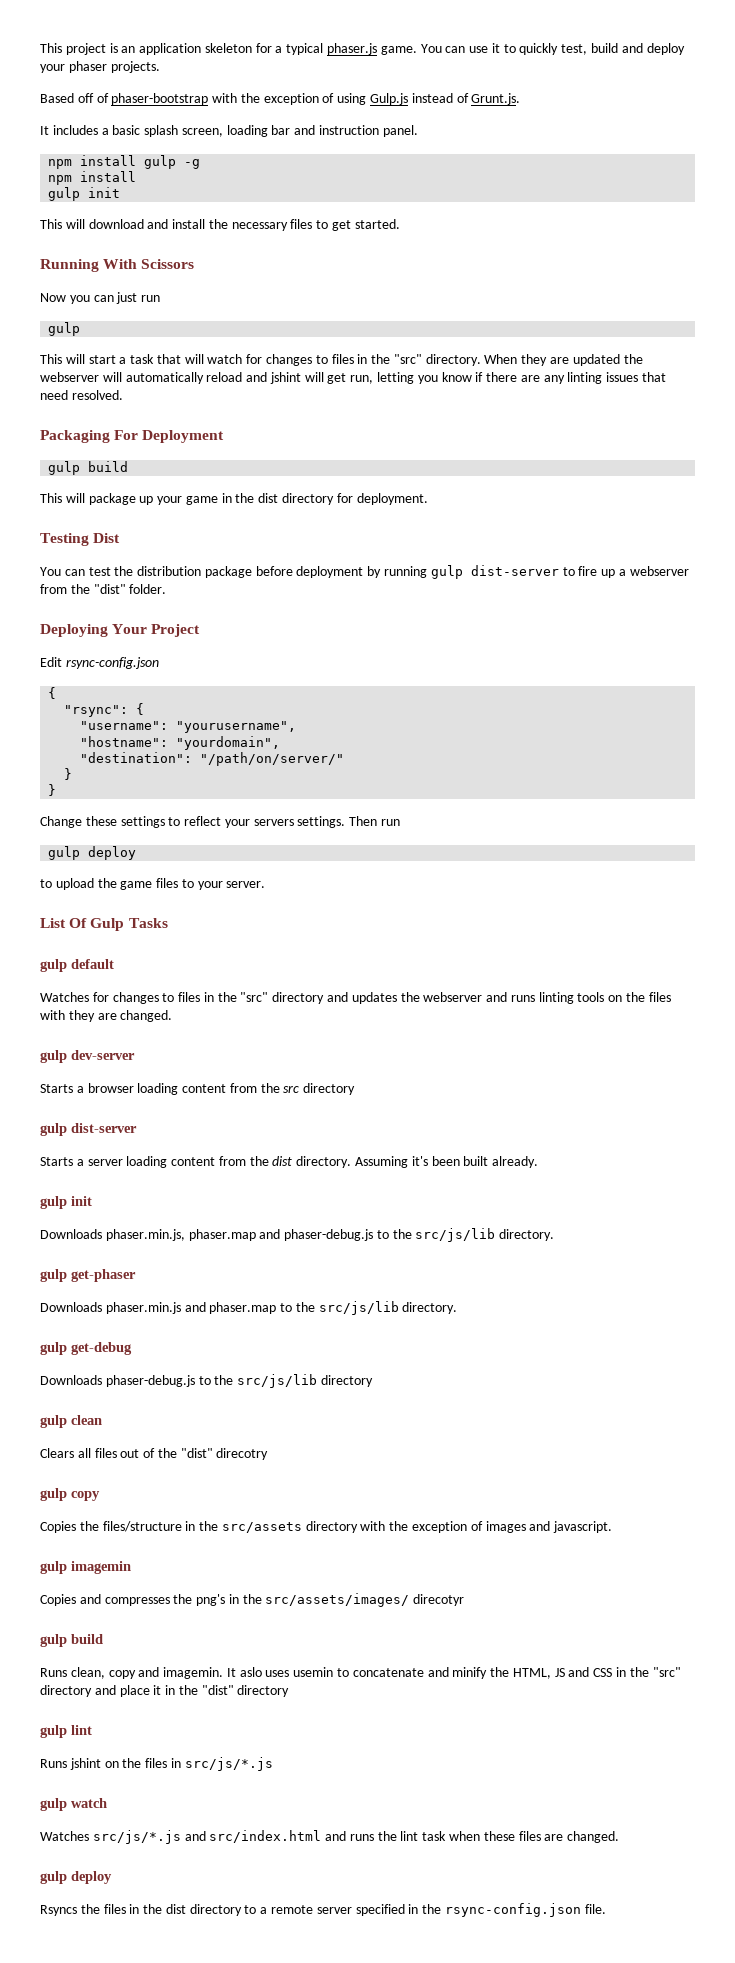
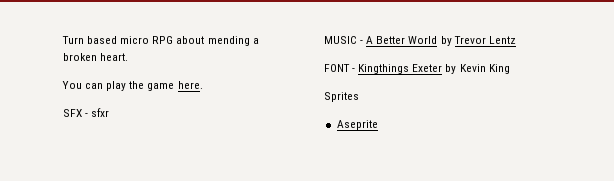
- This project is an application skeleton for a typical phaser.js game. You can use it to quickly test, build and deploy your phaser projects.
- Based off of phaser-bootstrap with the exception of using Gulp.js instead of Grunt.js.
- It includes a basic splash screen, loading bar and instruction panel.
- npm install gulp -g
- npm install
- gulp init
- This will download and install the necessary files to get started.
- Running With Scissors
- Now you can just run
- gulp
- This will start a task that will watch for changes to files in the "src" directory. When they are updated the webserver will automatically reload and jshint will get run, letting you know if there are any linting issues that need resolved.
- Packaging For Deployment
- gulp build
- This will package up your game in the dist directory for deployment.
- Testing Dist
- You can test the distribution package before deployment by running gulp dist-server to fire up a webserver from the "dist" folder.
- Deploying Your Project
- Edit rsync-config.json
- {
- "rsync": {
- "username": "yourusername",
- "hostname": "yourdomain",
- "destination": "/path/on/server/"
- }
- }
- Change these settings to reflect your servers settings. Then run
- gulp deploy
- to upload the game files to your server.
- List Of Gulp Tasks
- gulp default
- Watches for changes to files in the "src" directory and updates the webserver and runs linting tools on the files with they are changed.
- gulp dev-server
- Starts a browser loading content from the src directory
- gulp dist-server
- Starts a server loading content from the dist directory. Assuming it's been built already.
- gulp init
- Downloads phaser.min.js, phaser.map and phaser-debug.js to the src/js/lib directory.
- gulp get-phaser
- Downloads phaser.min.js and phaser.map to the src/js/lib directory.
- gulp get-debug
- Downloads phaser-debug.js to the src/js/lib directory
- gulp clean
- Clears all files out of the "dist" direcotry
- gulp copy
- Copies the files/structure in the src/assets directory with the exception of images and javascript.
- gulp imagemin
- Copies and compresses the png's in the src/assets/images/ direcotyr
- gulp build
- Runs clean, copy and imagemin. It aslo uses usemin to concatenate and minify the HTML, JS and CSS in the "src" directory and place it in the "dist" directory
- gulp lint
- Runs jshint on the files in src/js/*.js
- gulp watch
- Watches src/js/*.js and src/index.html and runs the lint task when these files are changed.
- gulp deploy
- Rsyncs the files in the dist directory to a remote server specified in the rsync-config.json file.
+ Turn based micro RPG about mending a broken heart.
+ You can play the game here.
+ SFX - sfxr
+ MUSIC - A Better World by Trevor Lentz
+ FONT - Kingthings Exeter by Kevin King
+ Sprites
+ Aseprite

